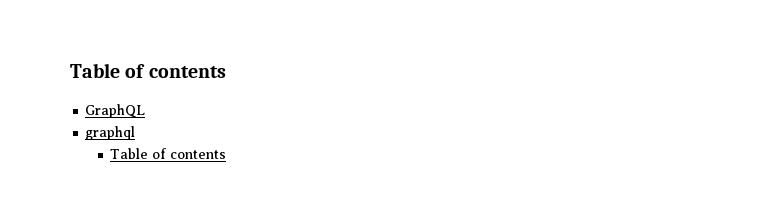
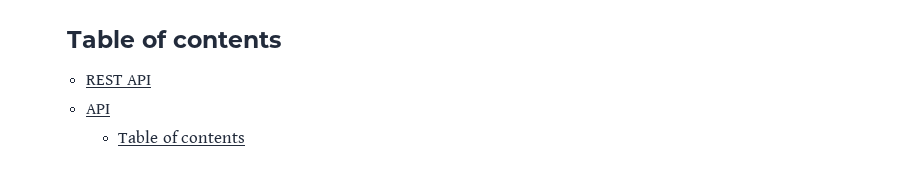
- GraphQL
- graphql
+ REST API
+ API

